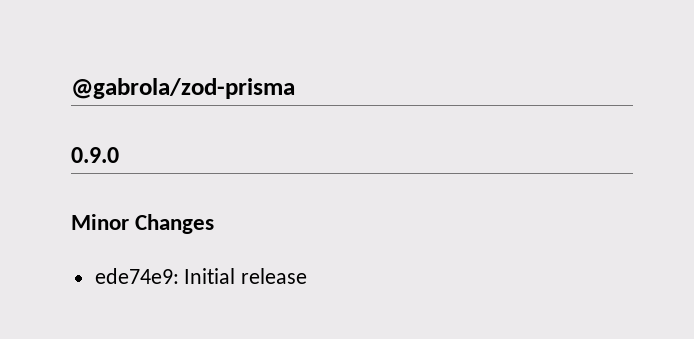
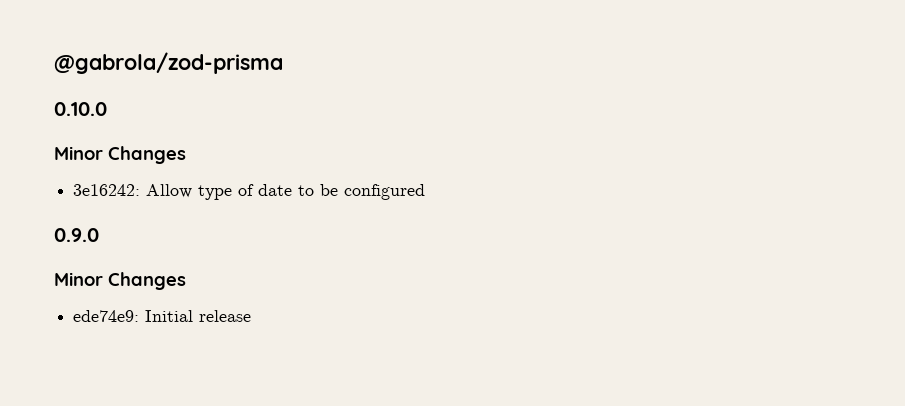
+ 0.10.0
+ Minor Changes
+ 3e16242: Allow type of date to be configured

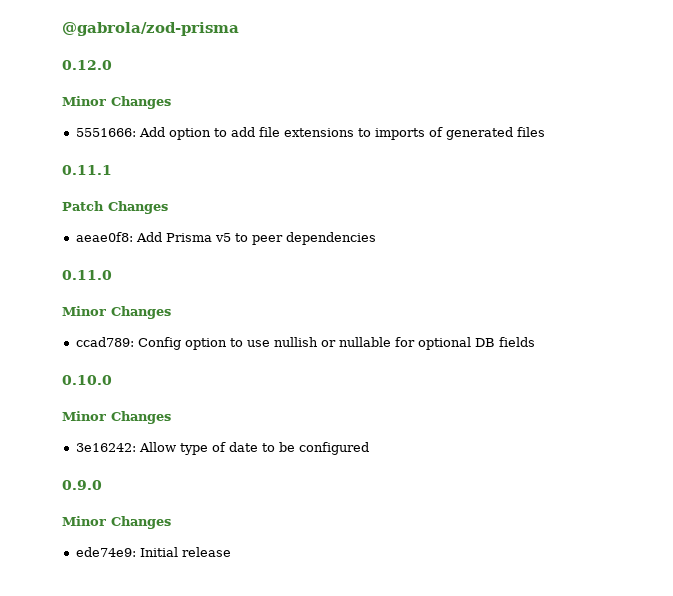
+ 0.12.0
+ Minor Changes
+ 5551666: Add option to add file extensions to imports of generated files
+ 0.11.1
+ Patch Changes
+ aeae0f8: Add Prisma v5 to peer dependencies
+ 0.11.0
+ Minor Changes
+ ccad789: Config option to use nullish or nullable for optional DB fields

